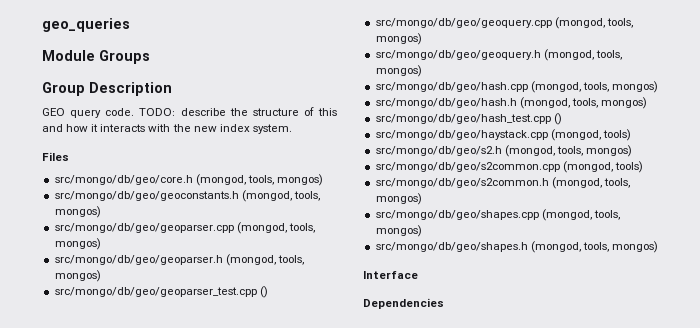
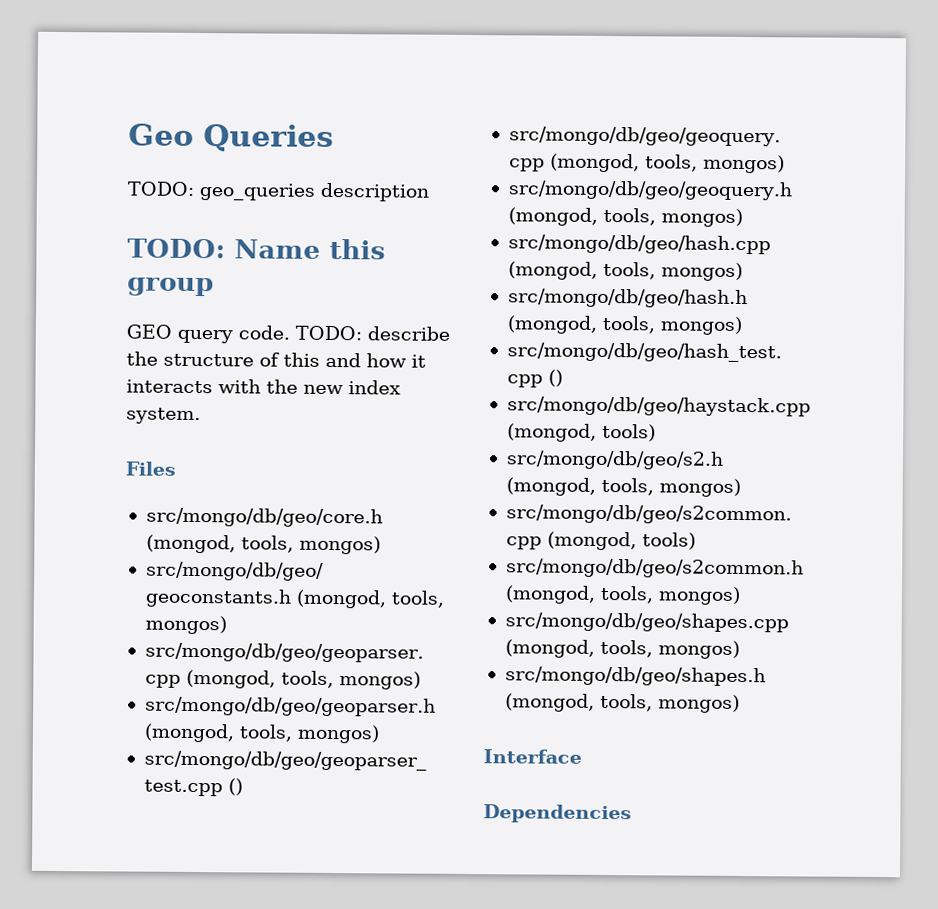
- geo_queries
- Module Groups
- Group Description
+ Geo Queries
+ TODO: geo_queries description
+ TODO: Name this group

